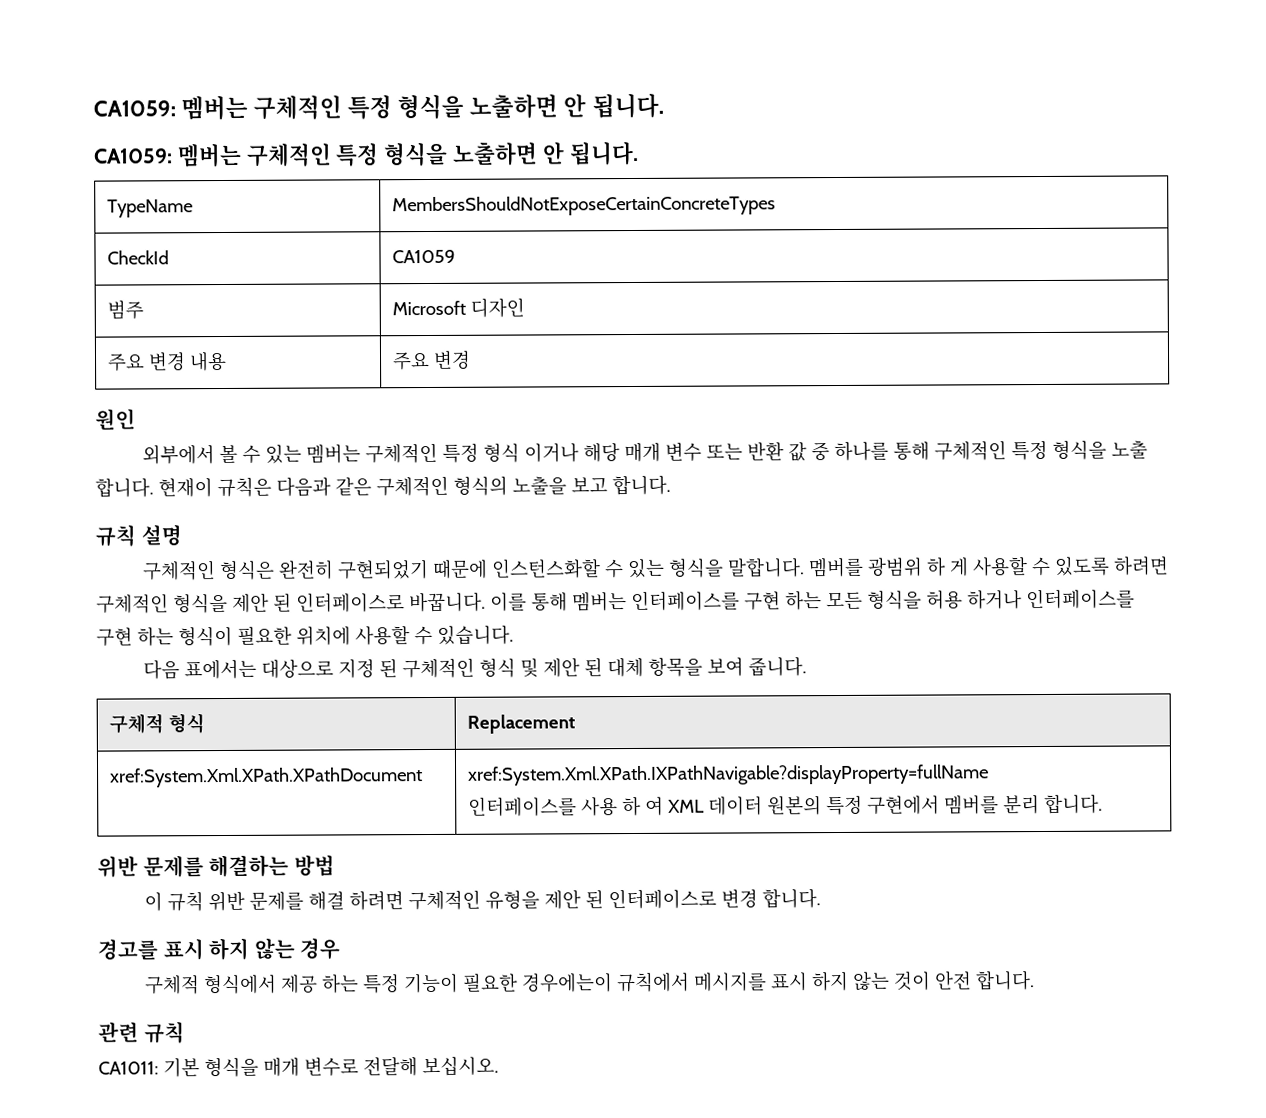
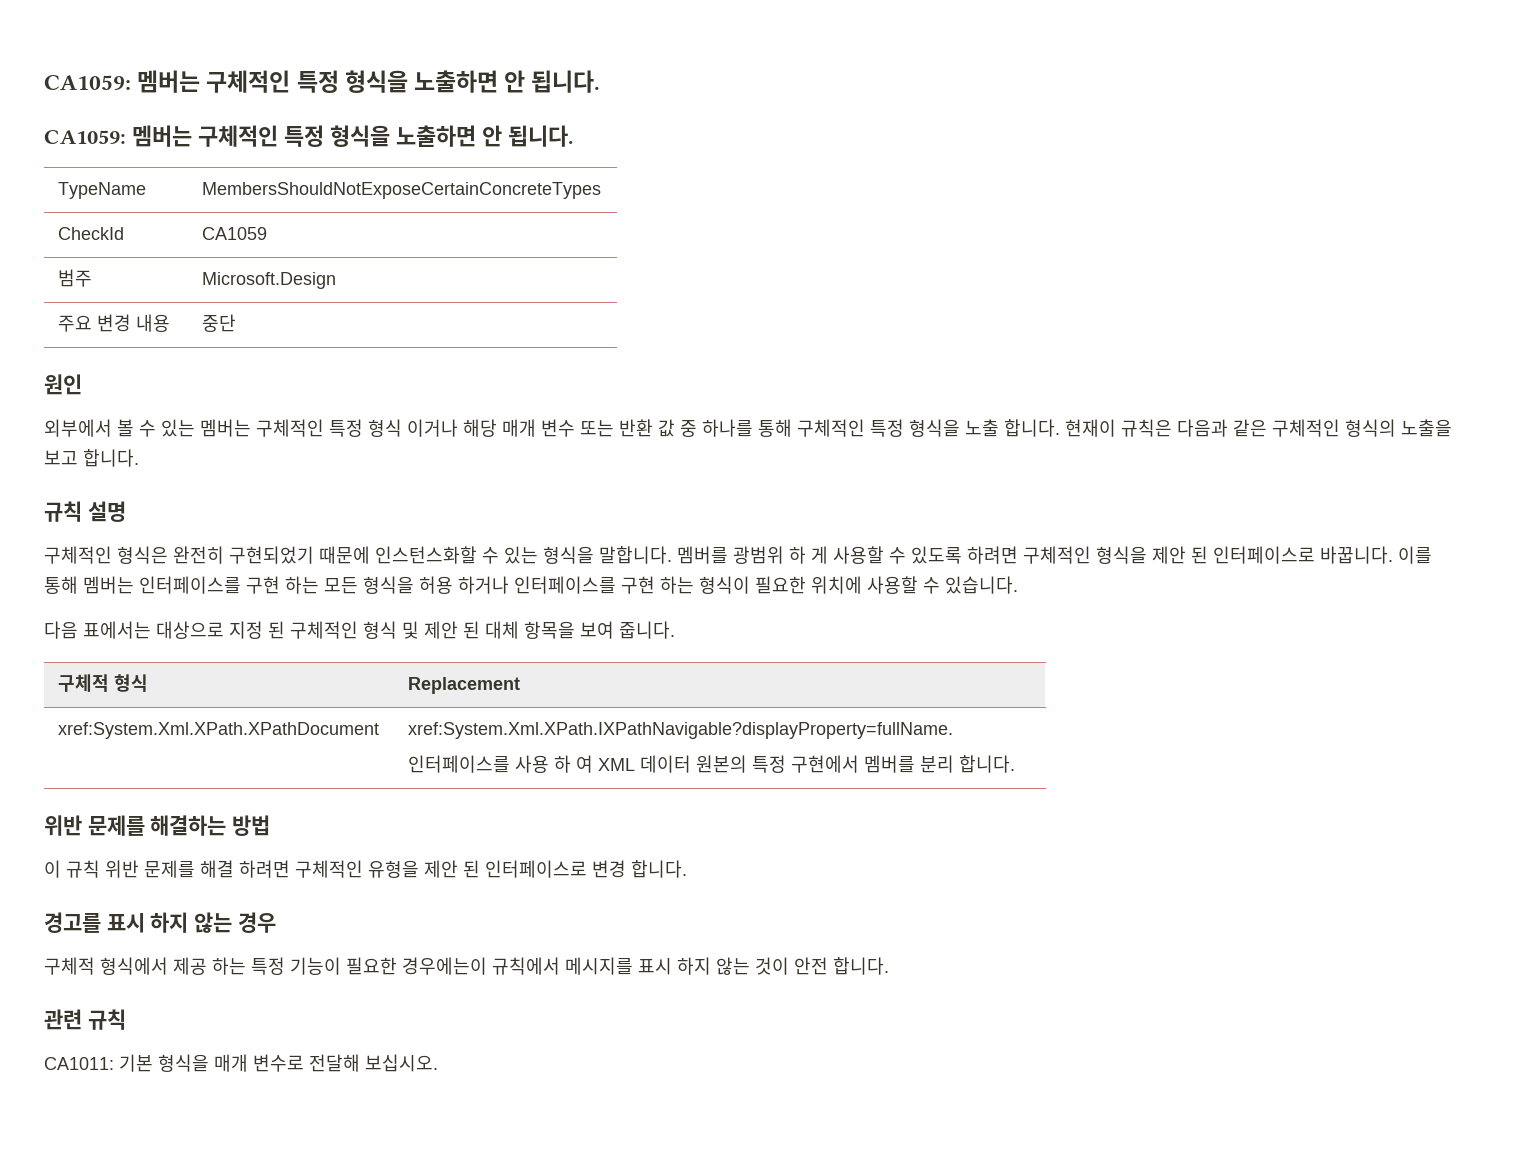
- 범주 | Microsoft 디자인
+ 범주 | Microsoft.Design
- 주요 변경 내용 | 주요 변경
+ 주요 변경 내용 | 중단
- xref:System.Xml.XPath.XPathDocument | xref:System.Xml.XPath.IXPathNavigable?displayProperty=fullName
+ xref:System.Xml.XPath.XPathDocument | xref:System.Xml.XPath.IXPathNavigable?displayProperty=fullName.

